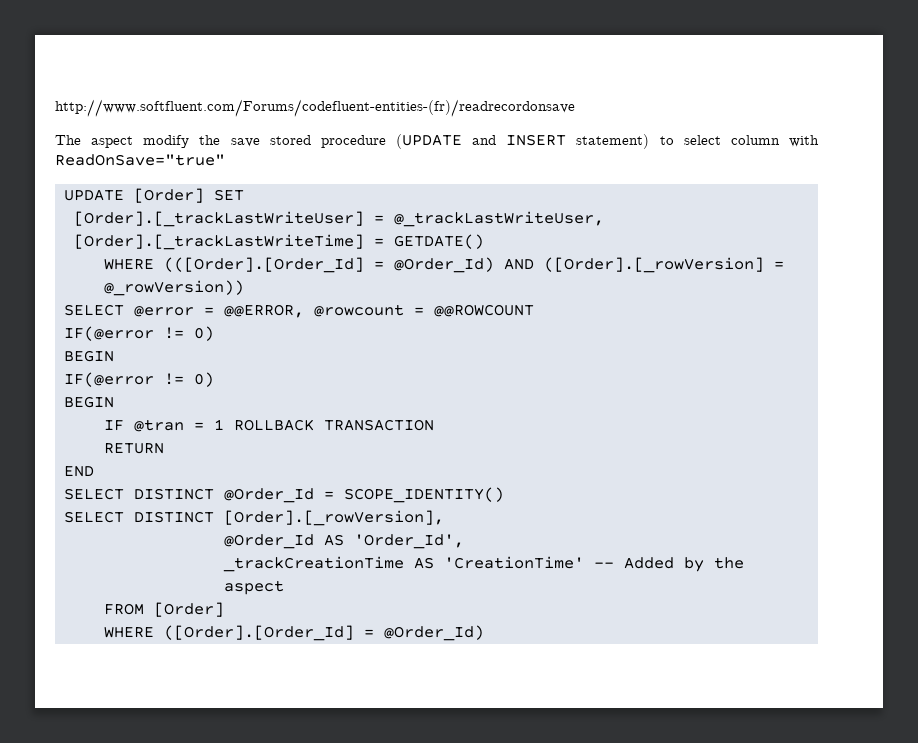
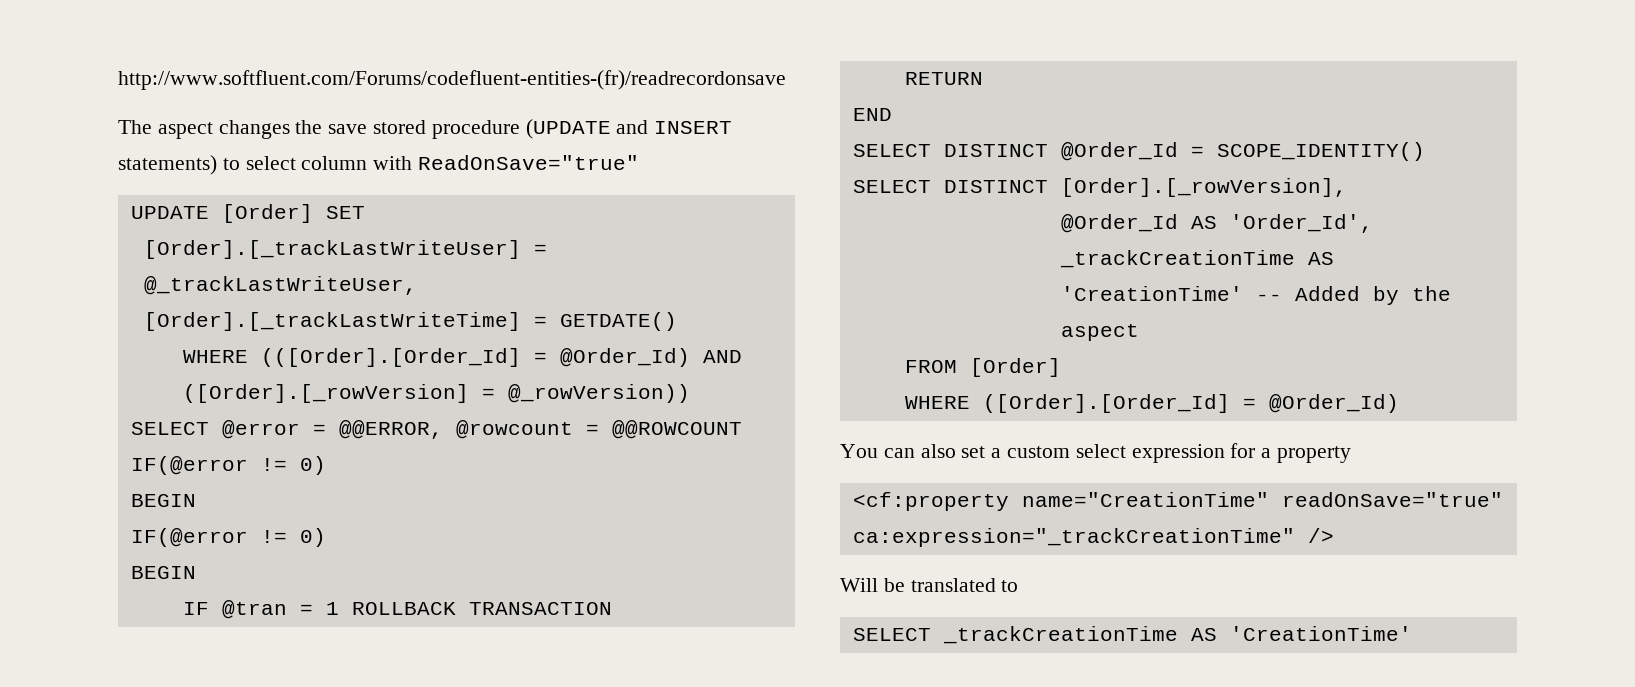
- The aspect modify the save stored procedure (UPDATE and INSERT statement) to select column with ReadOnSave="true"
+ The aspect changes the save stored procedure (UPDATE and INSERT statements) to select column with ReadOnSave="true"
+ You can also set a custom select expression for a property
+ <cf:property name="CreationTime" readOnSave="true" ca:expression="_trackCreationTime" />
+ Will be translated to
+ SELECT _trackCreationTime AS 'CreationTime'

